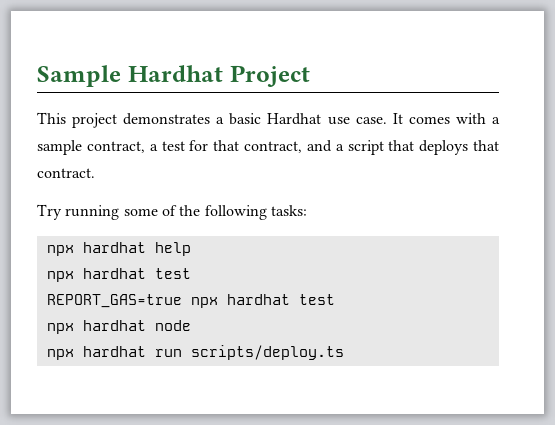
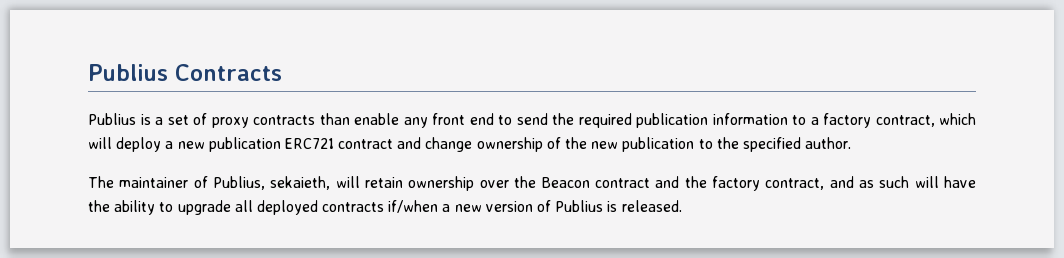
- Sample Hardhat Project
- This project demonstrates a basic Hardhat use case. It comes with a sample contract, a test for that contract, and a script that deploys that contract.
- Try running some of the following tasks:
- npx hardhat help
- npx hardhat test
- REPORT_GAS=true npx hardhat test
- npx hardhat node
- npx hardhat run scripts/deploy.ts
+ Publius Contracts
+ Publius is a set of proxy contracts than enable any front end to send the required publication information to a factory contract, which will deploy a new publication ERC721 contract and change ownership of the new publication to the specified author.
+ The maintainer of Publius, sekaieth, will retain ownership over the Beacon contract and the factory contract, and as such will have the ability to upgrade all deployed contracts if/when a new version of Publius is released.

